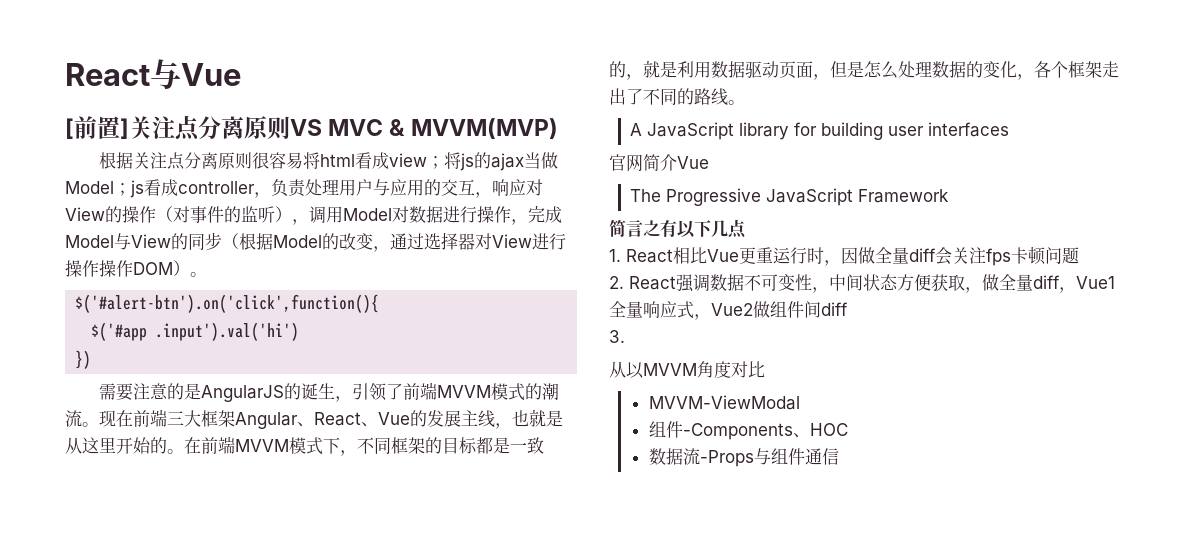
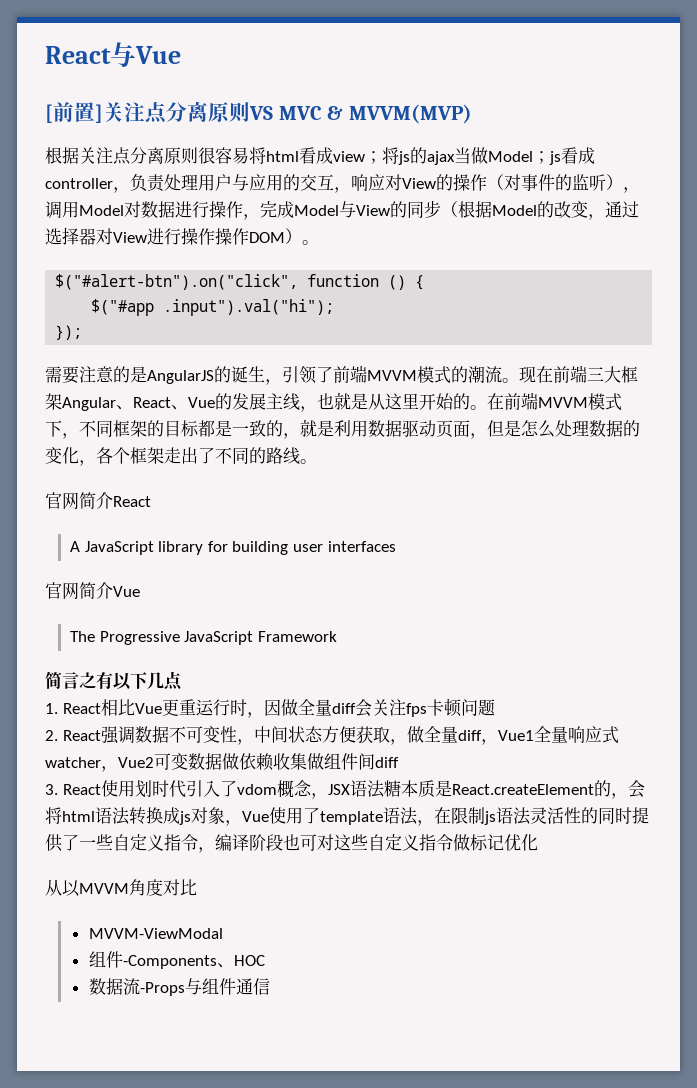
- $('#alert-btn').on('click',function(){
- $('#app .input').val('hi')
- })
+ $("#alert-btn").on("click", function () {
+ $("#app .input").val("hi");
+ });
+ 官网简介React
- 2. React强调数据不可变性，中间状态方便获取，做全量diff，Vue1全量响应式，Vue2做组件间diff
- 3.
+ 2. React强调数据不可变性，中间状态方便获取，做全量diff，Vue1全量响应式watcher，Vue2可变数据做依赖收集做组件间diff
+ 3. React使用划时代引入了vdom概念，JSX语法糖本质是React.createElement的，会将html语法转换成js对象，Vue使用了template语法，在限制js语法灵活性的同时提供了一些自定义指令，编译阶段也可对这些自定义指令做标记优化

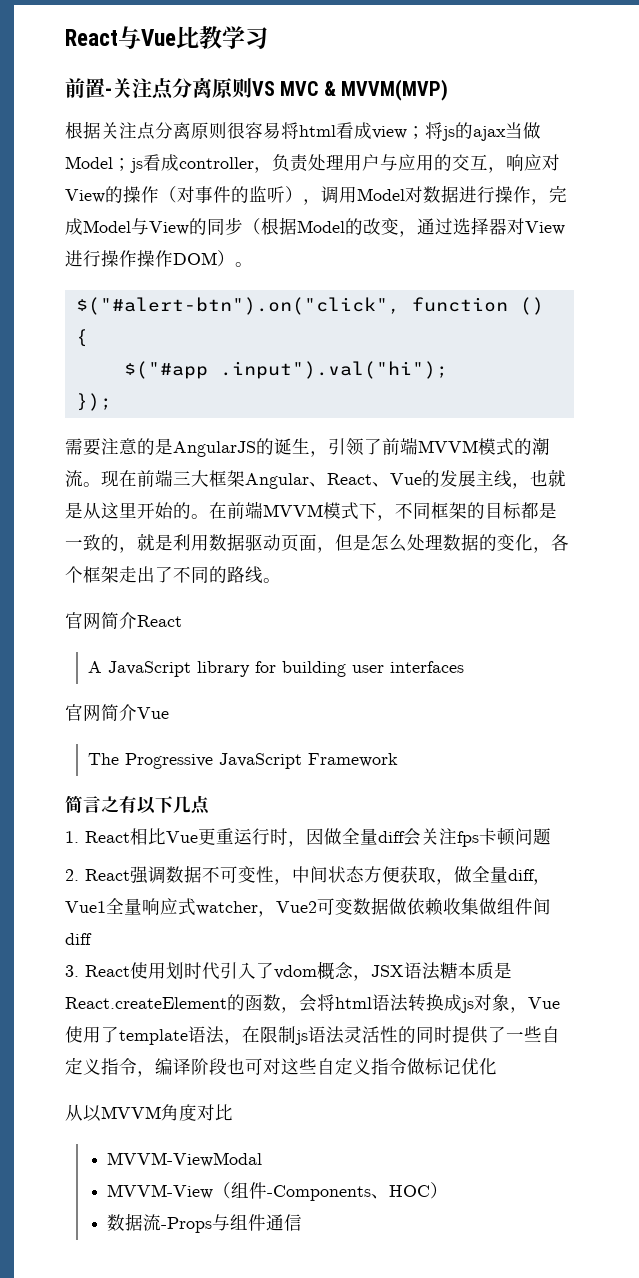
- React与Vue
- [前置]关注点分离原则VS MVC & MVVM(MVP)
+ React与Vue比教学习
+ 前置-关注点分离原则VS MVC & MVVM(MVP)
- 3. React使用划时代引入了vdom概念，JSX语法糖本质是React.createElement的，会将html语法转换成js对象，Vue使用了template语法，在限制js语法灵活性的同时提供了一些自定义指令，编译阶段也可对这些自定义指令做标记优化
+ 3. React使用划时代引入了vdom概念，JSX语法糖本质是React.createElement的函数，会将html语法转换成js对象，Vue使用了template语法，在限制js语法灵活性的同时提供了一些自定义指令，编译阶段也可对这些自定义指令做标记优化
- 组件-Components、HOC
+ MVVM-View（组件-Components、HOC）

